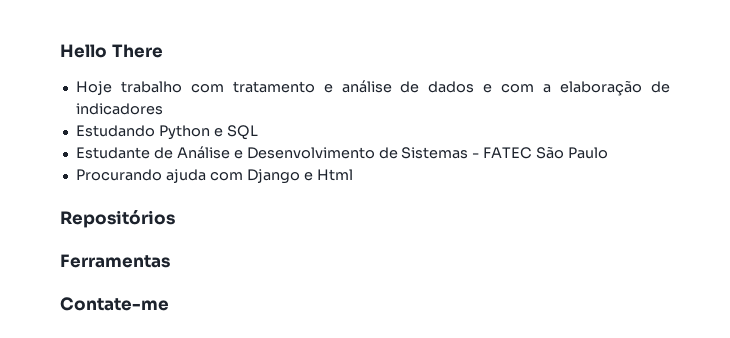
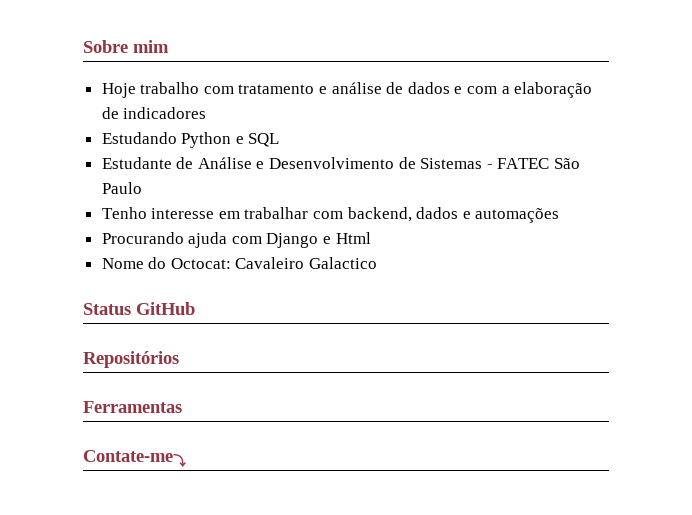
- Hello There
+ Sobre mim
+ Tenho interesse em trabalhar com backend, dados e automações
+ Nome do Octocat: Cavaleiro Galactico
+ Status GitHub
- Contate-me
+ Contate-me⤵

